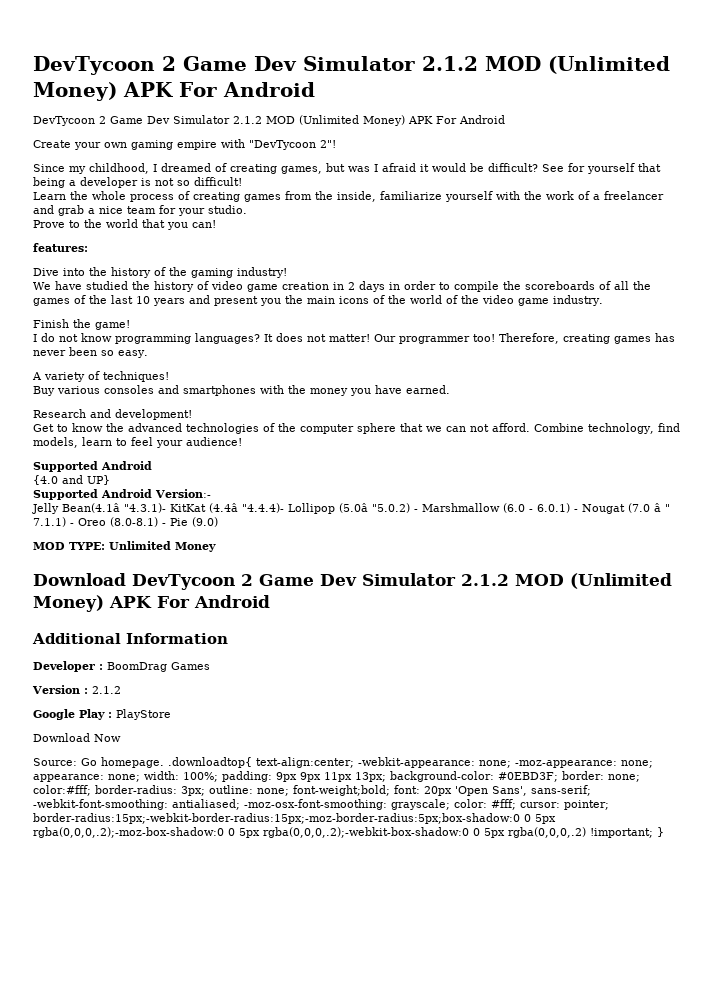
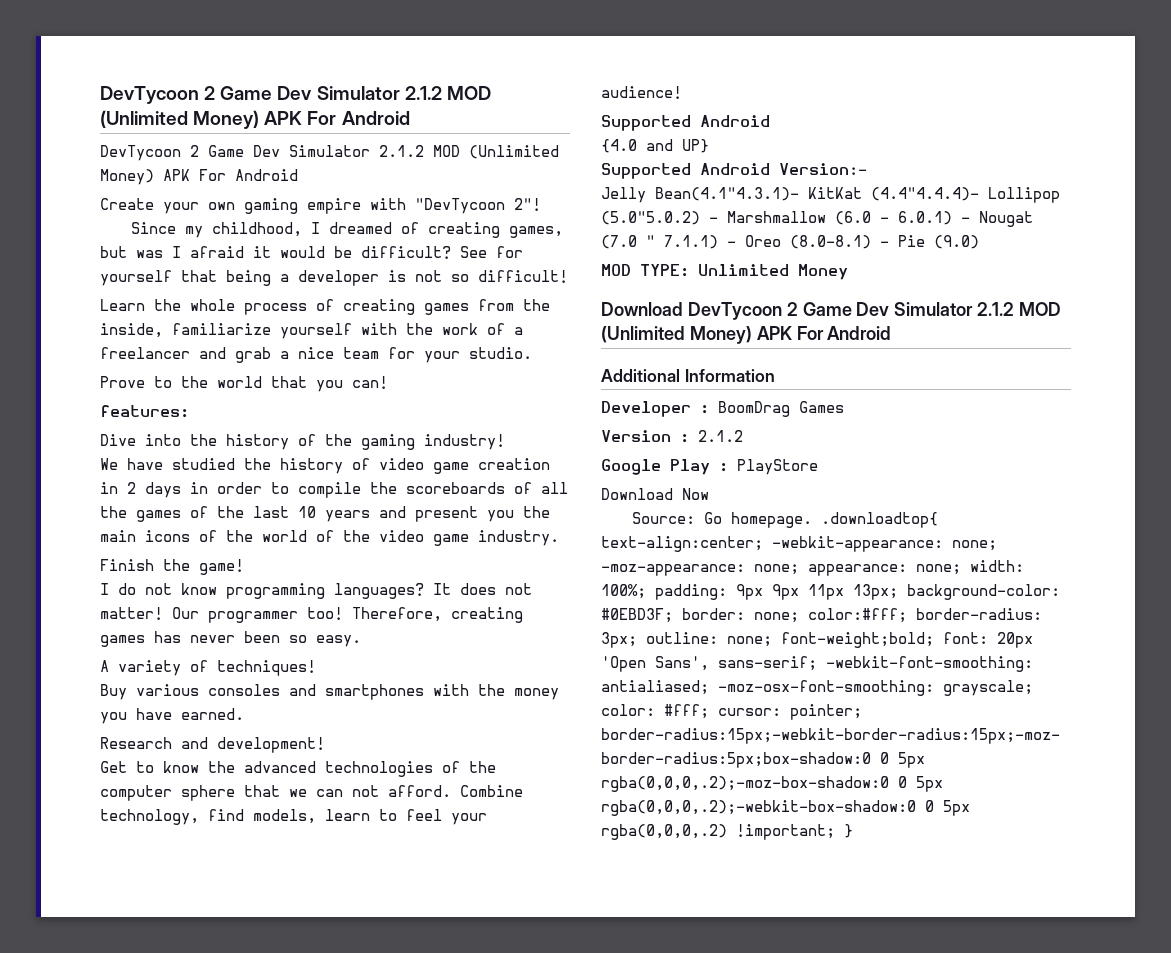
- Jelly Bean(4.1â "4.3.1)- KitKat (4.4â "4.4.4)- Lollipop (5.0â "5.0.2) - Marshmallow (6.0 - 6.0.1) - Nougat (7.0 â " 7.1.1) - Oreo (8.0-8.1) - Pie (9.0)
+ Jelly Bean(4.1"4.3.1)- KitKat (4.4"4.4.4)- Lollipop (5.0"5.0.2) - Marshmallow (6.0 - 6.0.1) - Nougat (7.0 " 7.1.1) - Oreo (8.0-8.1) - Pie (9.0)

